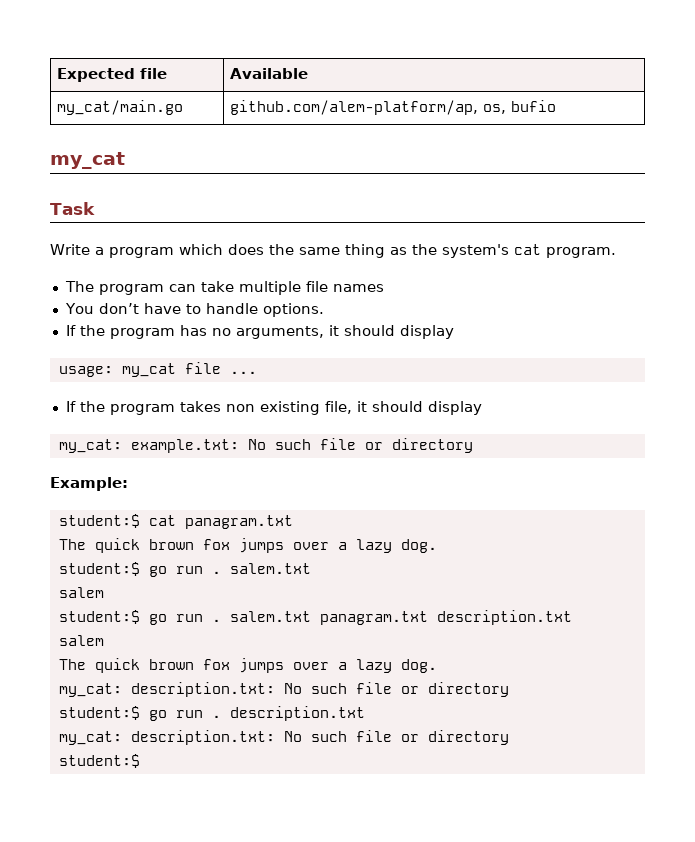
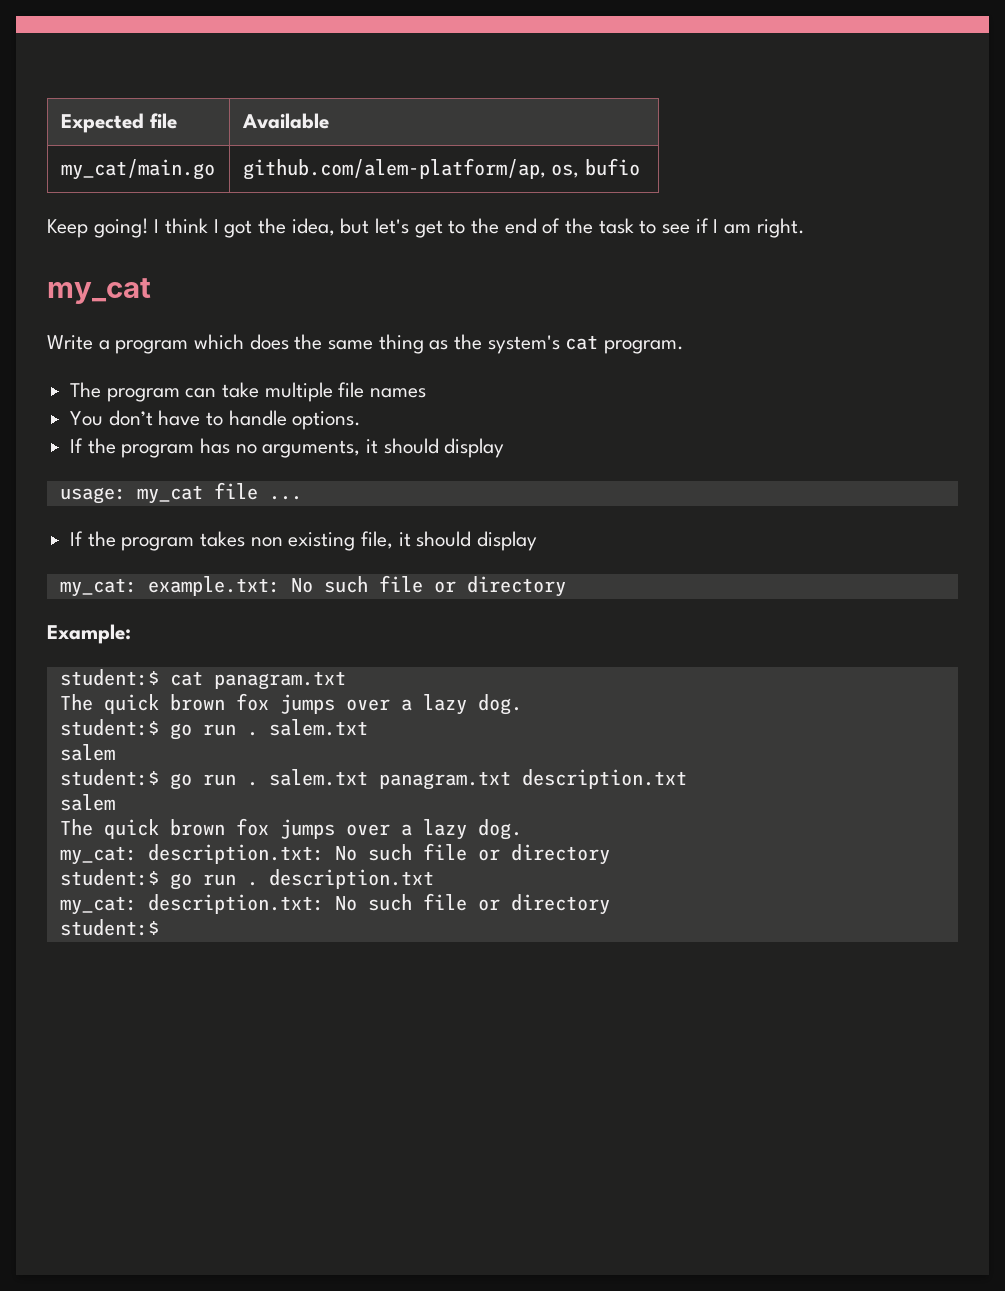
  my_cat/main.go | github.com/alem-platform/ap, os, bufio
+ Keep going! I think I got the idea, but let's get to the end of the task to see if I am right.
  my_cat
- Task

